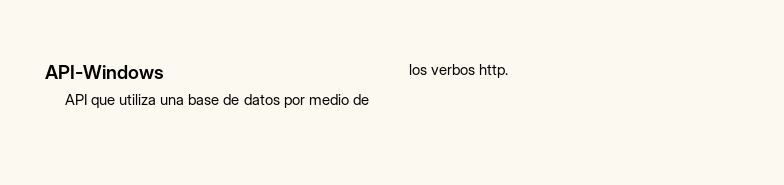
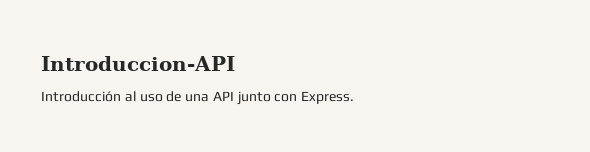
- API-Windows
- API que utiliza una base de datos por medio de los verbos http.
+ Introduccion-API
+ Introducción al uso de una API junto con Express.

